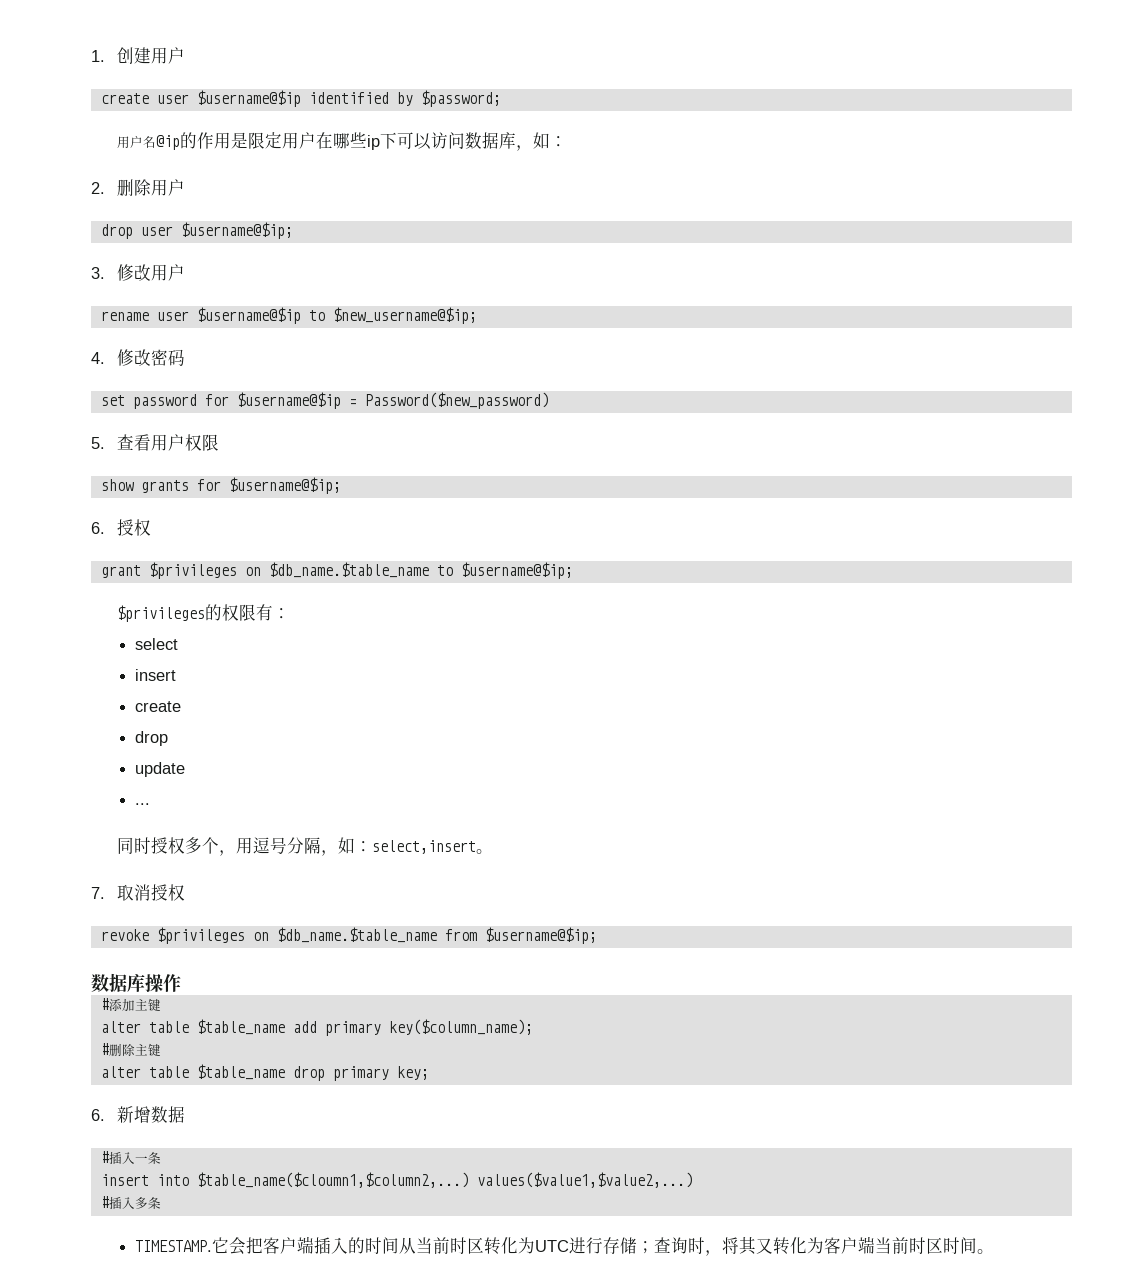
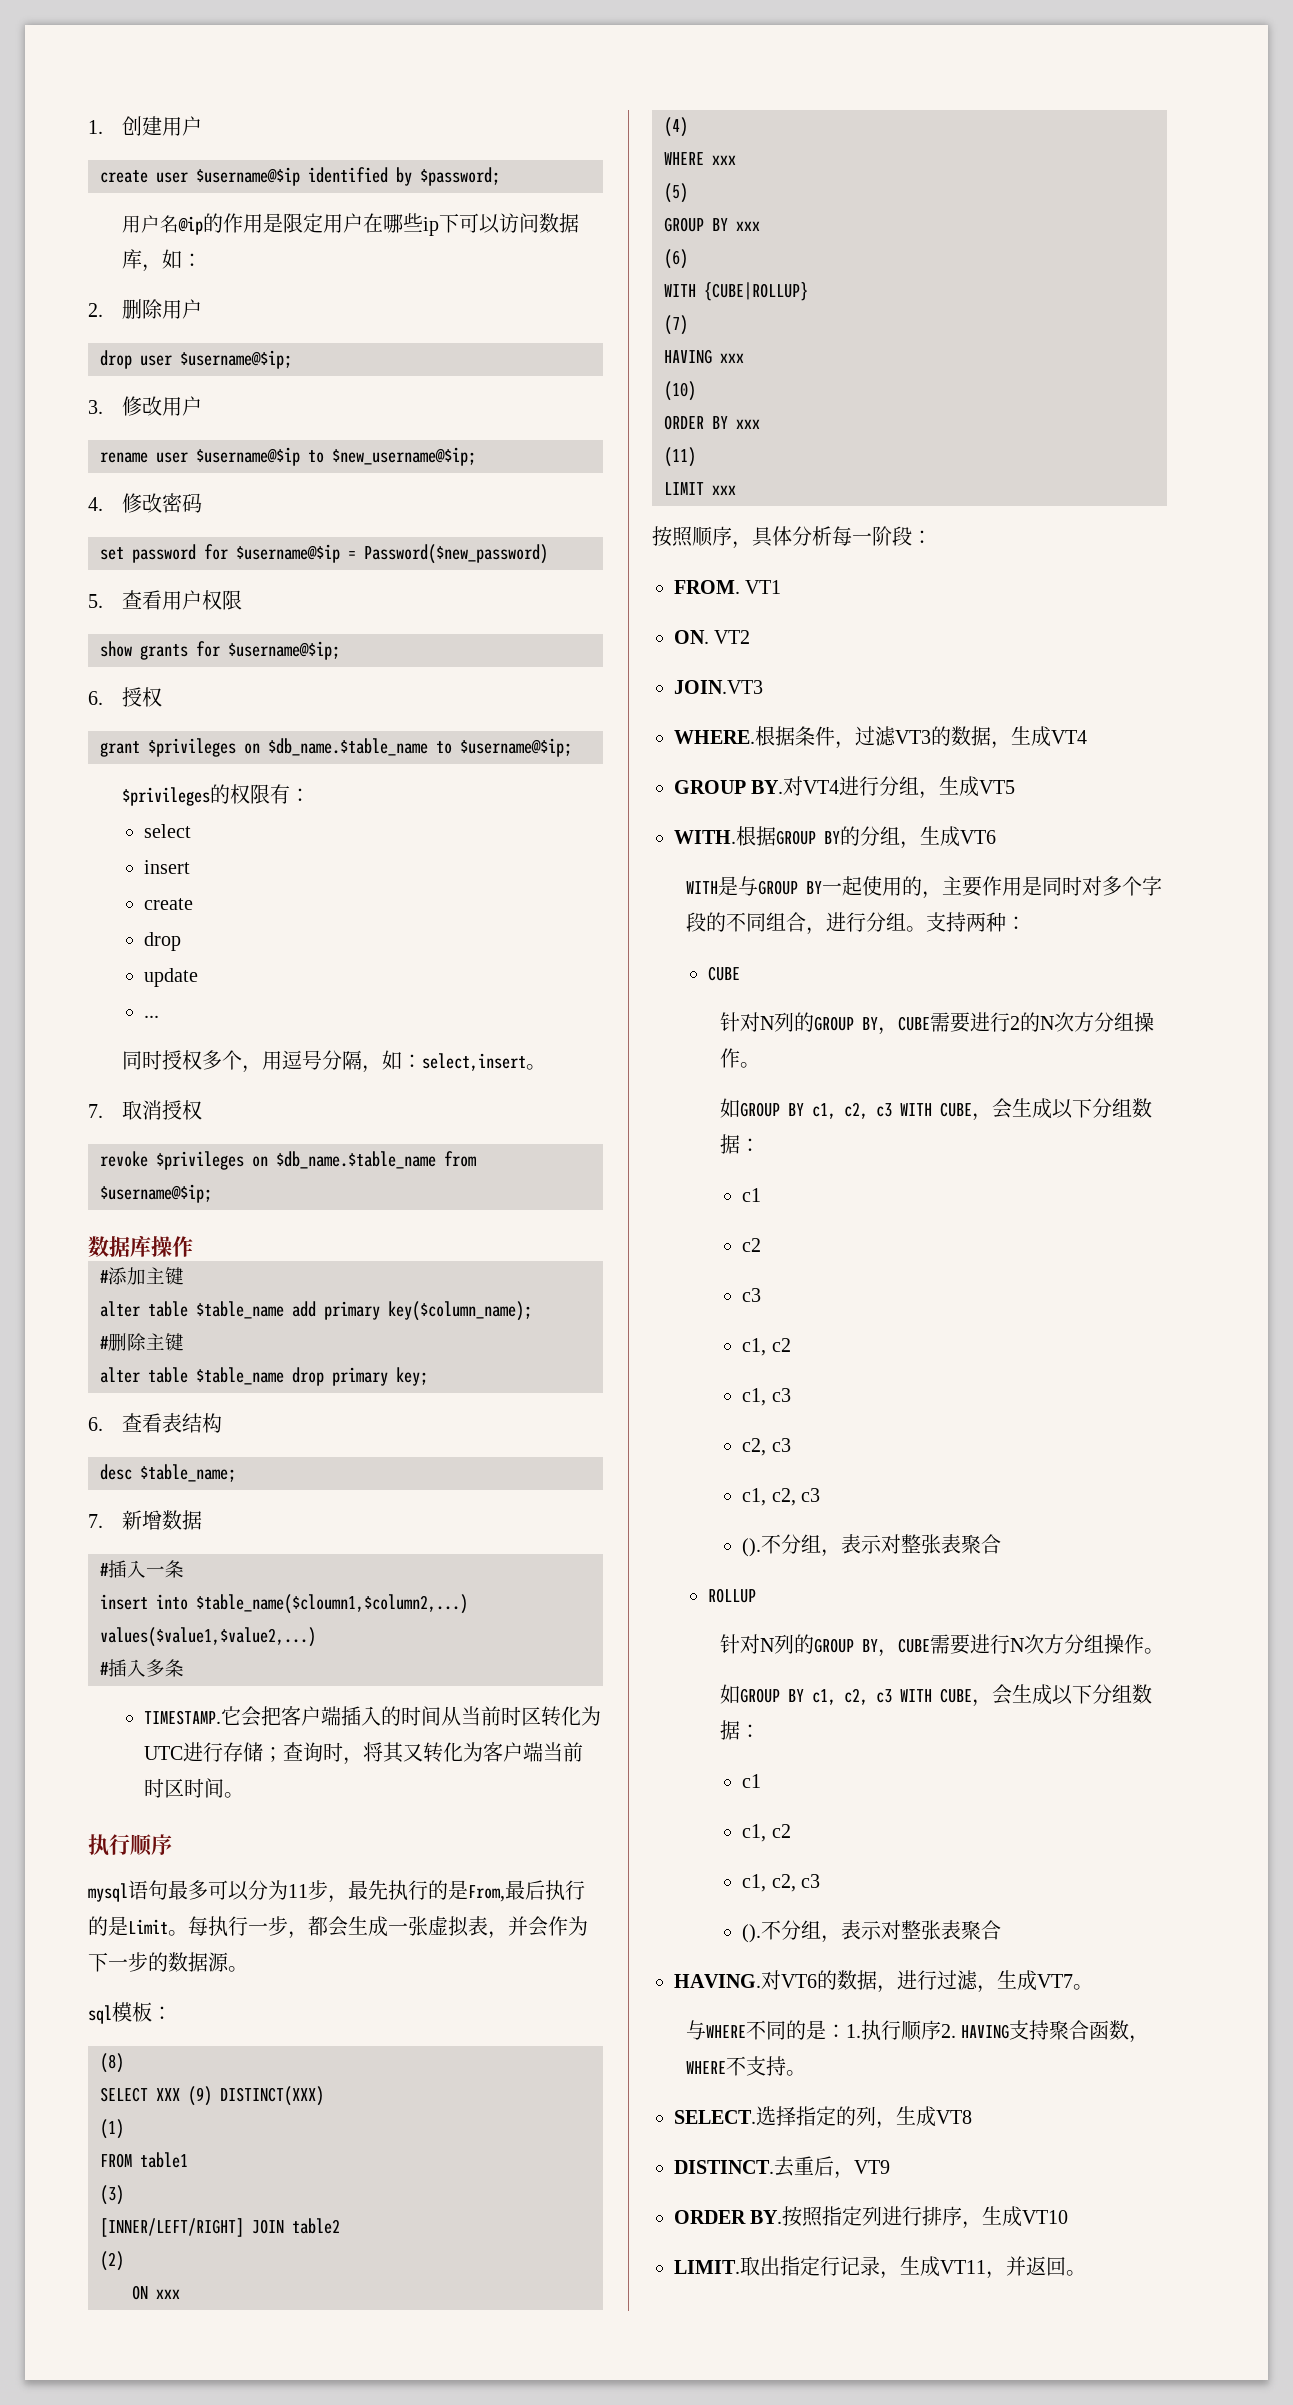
- 6.新增数据
+ 6.查看表结构
+ desc $table_name;
+ 7.新增数据
  它会把客户端插入的时间从当前时区转化为UTC进行存储；查询时，将其又转化为客户端当前时区时间。
+ 执行顺序
+ mysql语句最多可以分为11步，最先执行的是From,最后执行的是Limit。每执行一步，都会生成一张虚拟表，并会作为下一步的数据源。
+ sql模板：
+ (8)
+ SELECT XXX (9) DISTINCT(XXX)
+ (1)
+ FROM table1
+ (3)
+ [INNER/LEFT/RIGHT] JOIN table2
+ (2)
+ ON xxx
+ (4)
+ WHERE xxx
+ (5)
+ GROUP BY xxx
+ (6)
+ WITH {CUBE|ROLLUP}
+ (7)
+ HAVING xxx
+ (10)
+ ORDER BY xxx
+ (11)
+ LIMIT xxx
+ 按照顺序，具体分析每一阶段：
+ FROM. VT1
+ ON. VT2
+ JOIN.VT3
+ WHERE.根据条件，过滤VT3的数据，生成VT4
+ GROUP BY.对VT4进行分组，生成VT5
+ WITH.根据GROUP BY的分组，生成VT6
+ WITH是与GROUP BY一起使用的，主要作用是同时对多个字段的不同组合，进行分组。支持两种：
+ CUBE
+ 针对N列的GROUP BY，CUBE需要进行2的N次方分组操作。
+ 如GROUP BY c1, c2, c3 WITH CUBE，会生成以下分组数据：
+ c1
+ c2
+ c3
+ c1, c2
+ c1, c3
+ c2, c3
+ c1, c2, c3
+ ().不分组，表示对整张表聚合
+ ROLLUP
+ 针对N列的GROUP BY，CUBE需要进行N次方分组操作。
+ 如GROUP BY c1, c2, c3 WITH CUBE，会生成以下分组数据：
+ c1
+ c1, c2
+ c1, c2, c3
+ ().不分组，表示对整张表聚合
+ HAVING.对VT6的数据，进行过滤，生成VT7。
+ 与WHERE不同的是：1.执行顺序2. HAVING支持聚合函数，WHERE不支持。
+ SELECT.选择指定的列，生成VT8
+ DISTINCT.去重后，VT9
+ ORDER BY.按照指定列进行排序，生成VT10
+ LIMIT.取出指定行记录，生成VT11，并返回。

